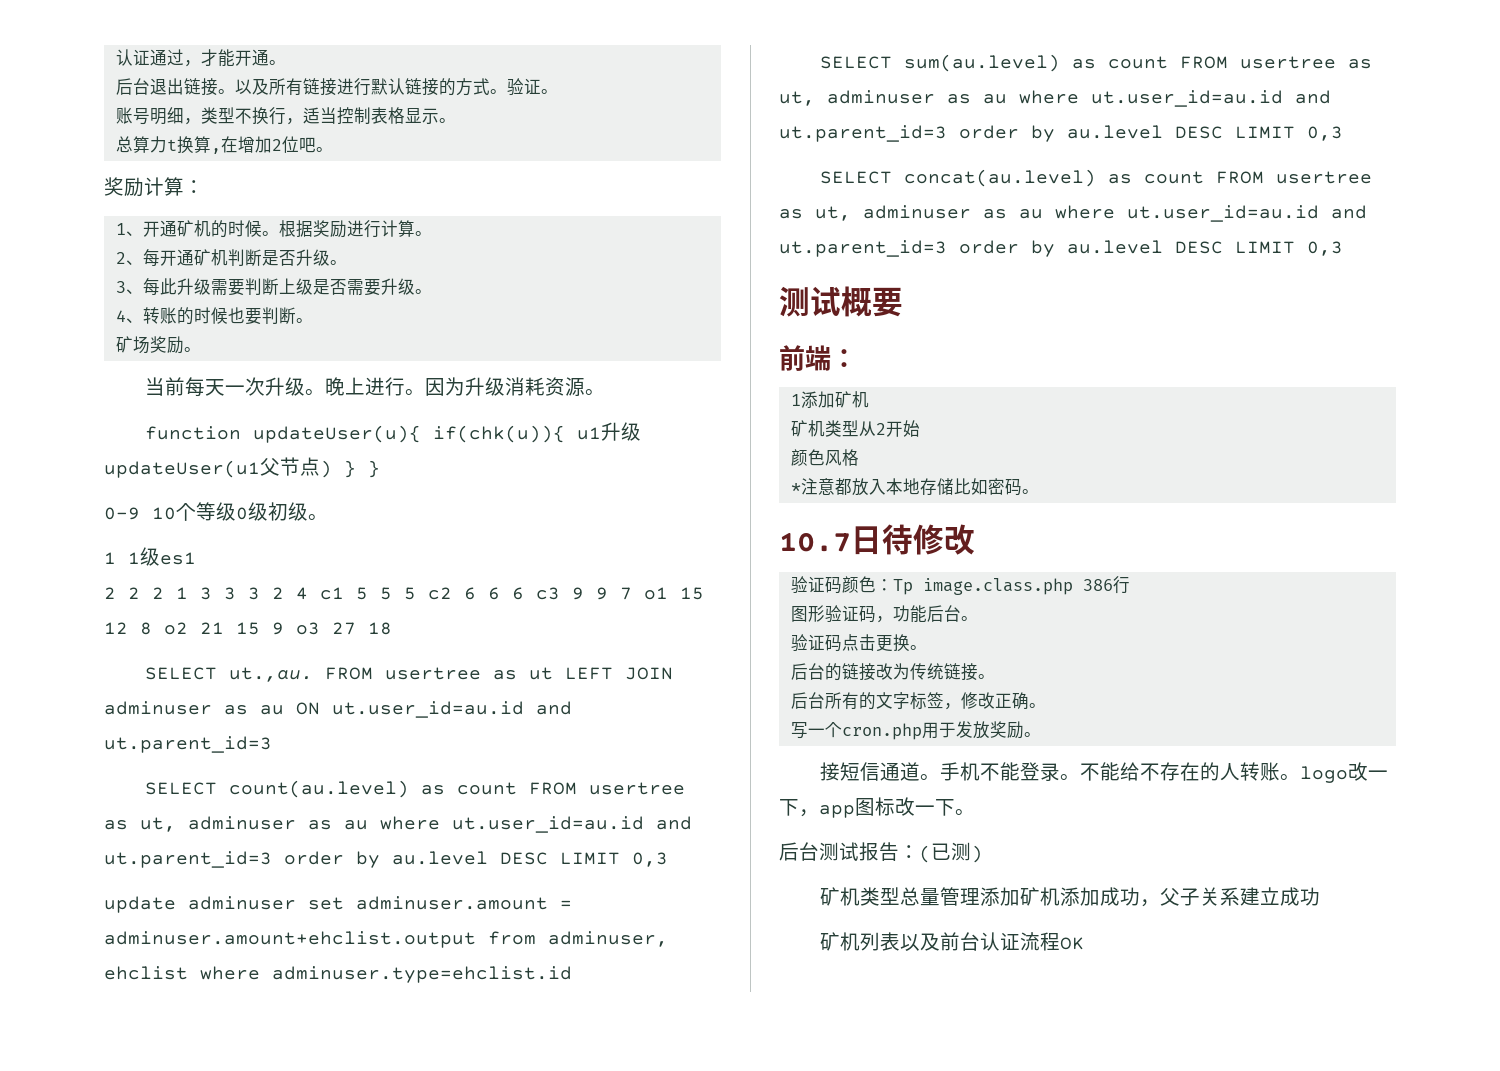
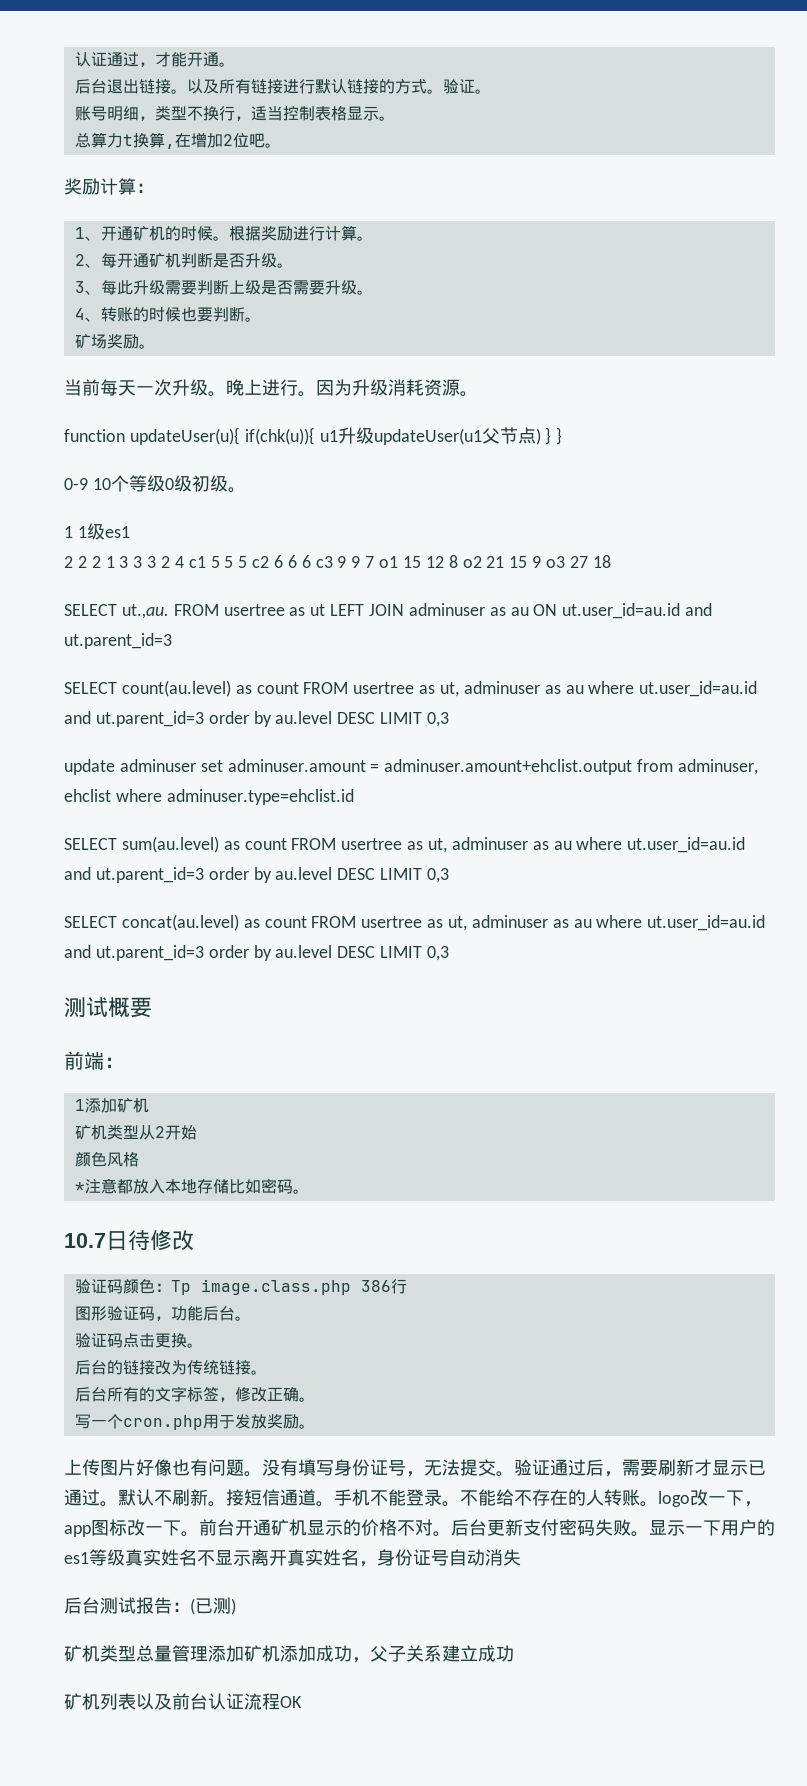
+ 上传图片好像也有问题。没有填写身份证号，无法提交。验证通过后，需要刷新才显示已通过。默认不刷新。
+ 前台开通矿机显示的价格不对。后台更新支付密码失败。显示一下用户的es1等级真实姓名不显示离开真实姓名，身份证号自动消失

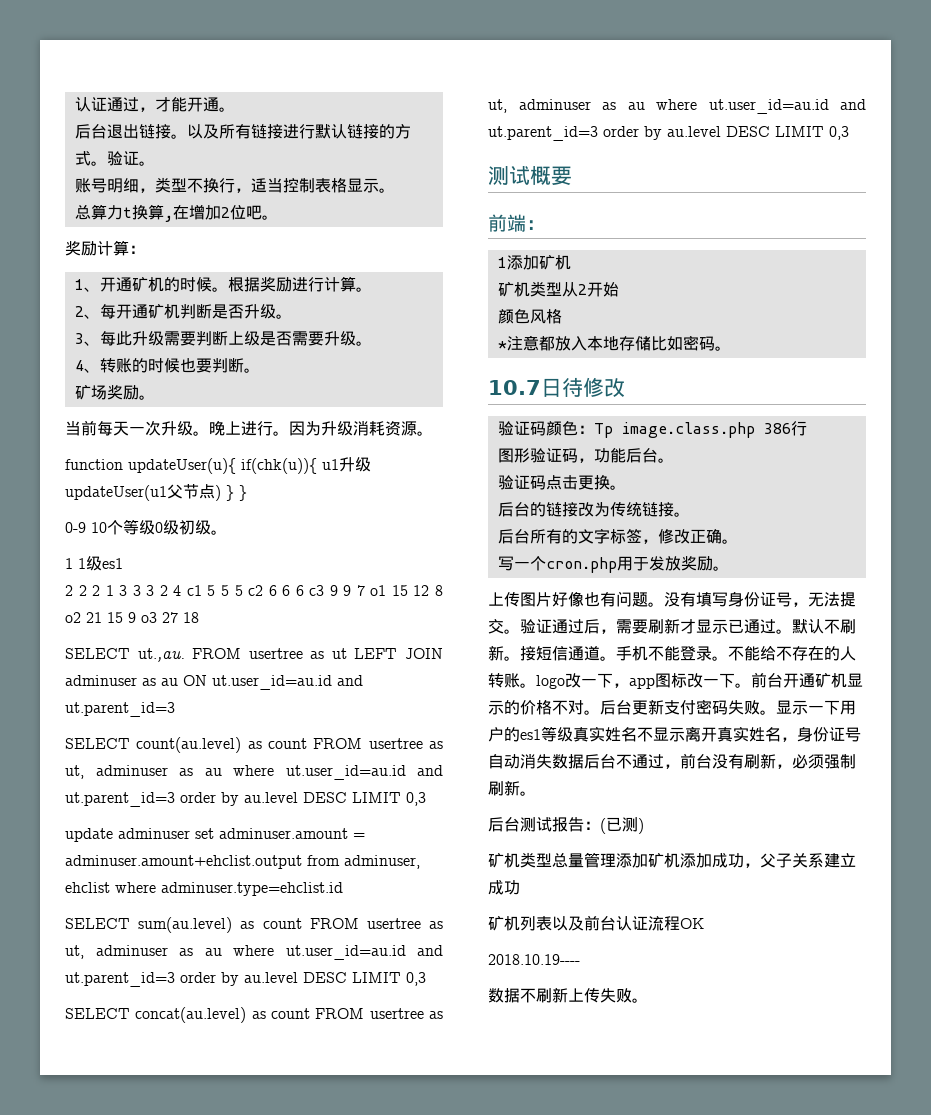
- 显示一下用户的es1等级真实姓名不显示离开真实姓名，身份证号自动消失
+ 显示一下用户的es1等级真实姓名不显示离开真实姓名，身份证号自动消失数据后台不通过，前台没有刷新，必须强制刷新。
+ 2018.10.19----
+ 数据不刷新上传失败。

